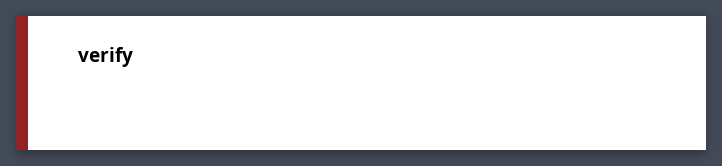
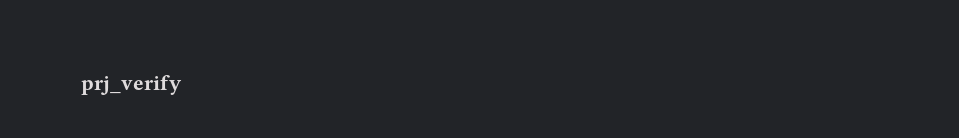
- verify
+ prj_verify

